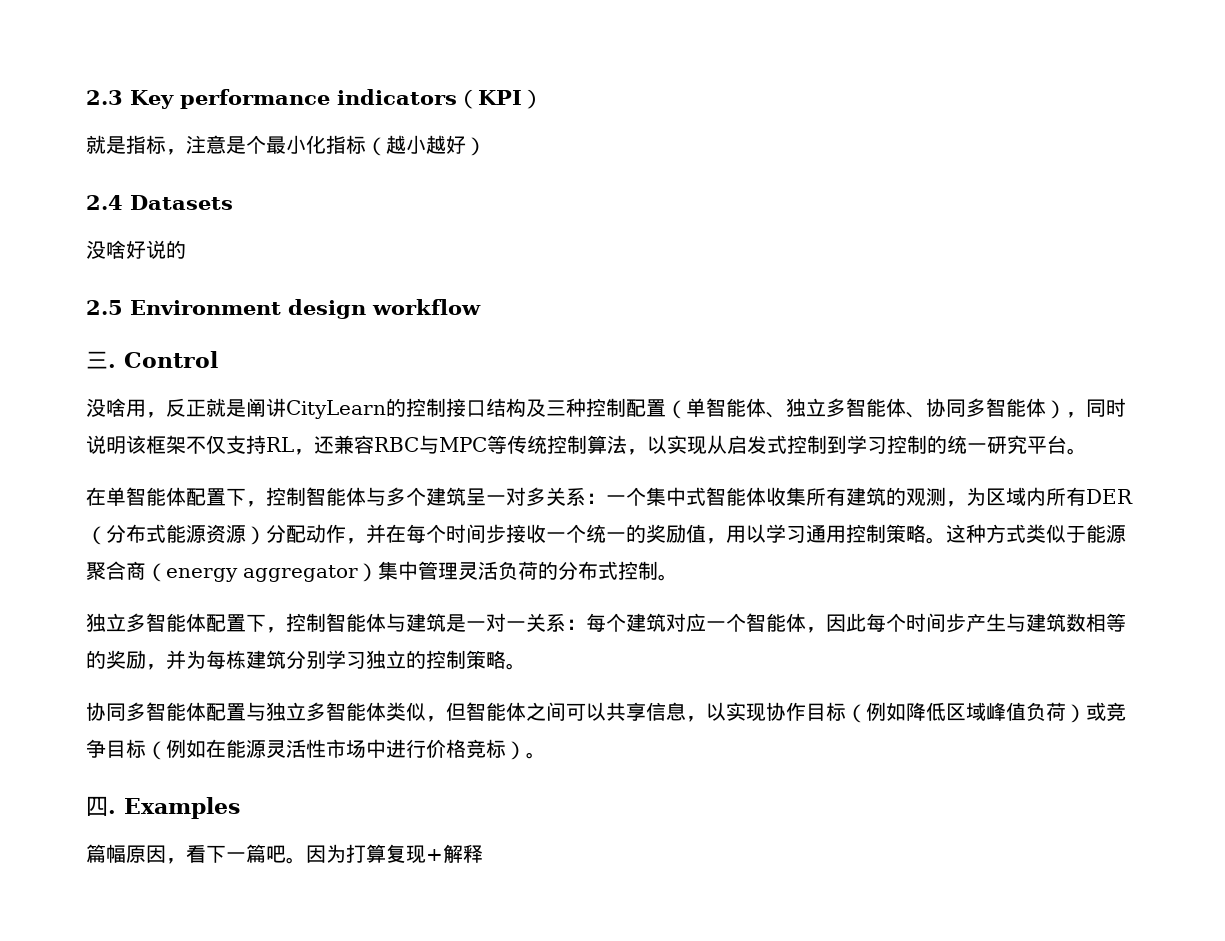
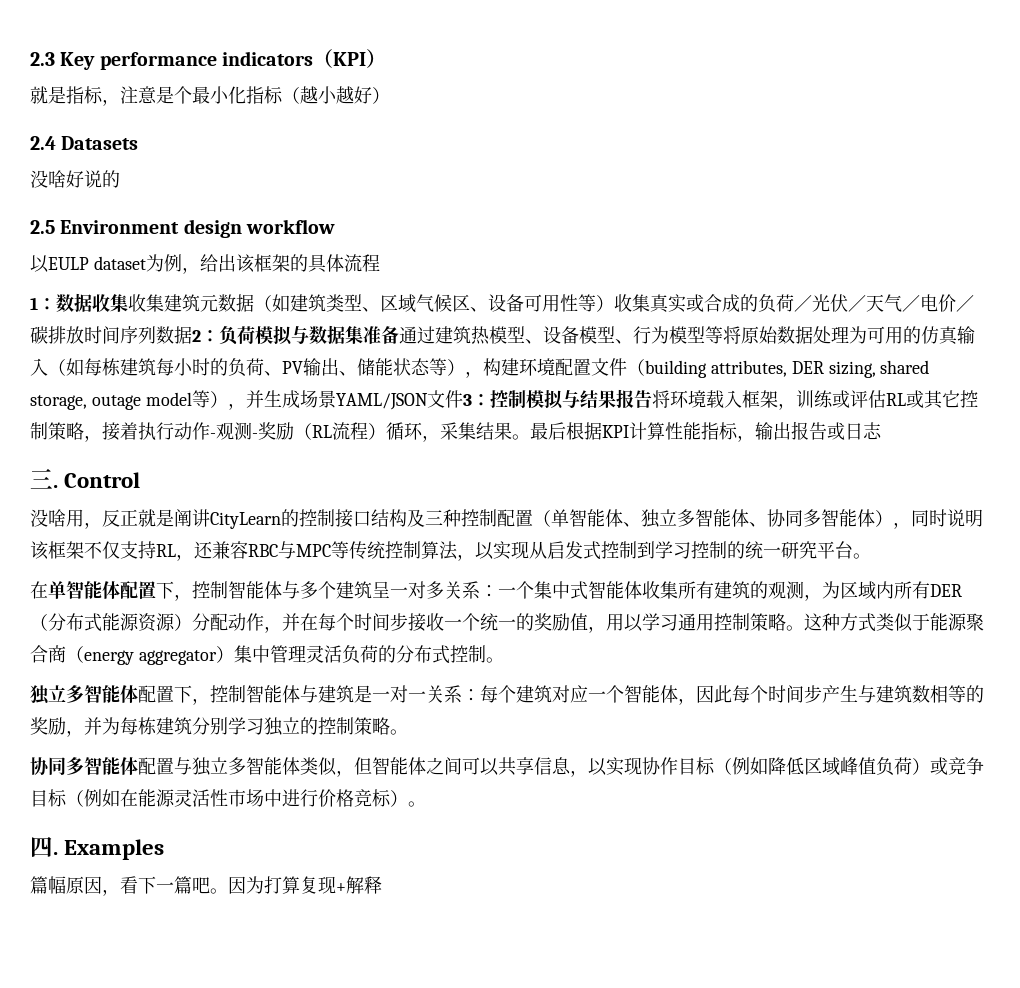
+ 以EULP dataset为例，给出该框架的具体流程
+ 1：数据收集收集建筑元数据（如建筑类型、区域气候区、设备可用性等）收集真实或合成的负荷／光伏／天气／电价／碳排放时间序列数据2：负荷模拟与数据集准备通过建筑热模型、设备模型、行为模型等将原始数据处理为可用的仿真输入（如每栋建筑每小时的负荷、PV输出、储能状态等），构建环境配置文件（building attributes, DER sizing, shared storage, outage model等），并生成场景YAML/JSON文件3：控制模拟与结果报告将环境载入框架，训练或评估RL或其它控制策略，接着执行动作-观测-奖励（RL流程）循环，采集结果。最后根据KPI计算性能指标，输出报告或日志

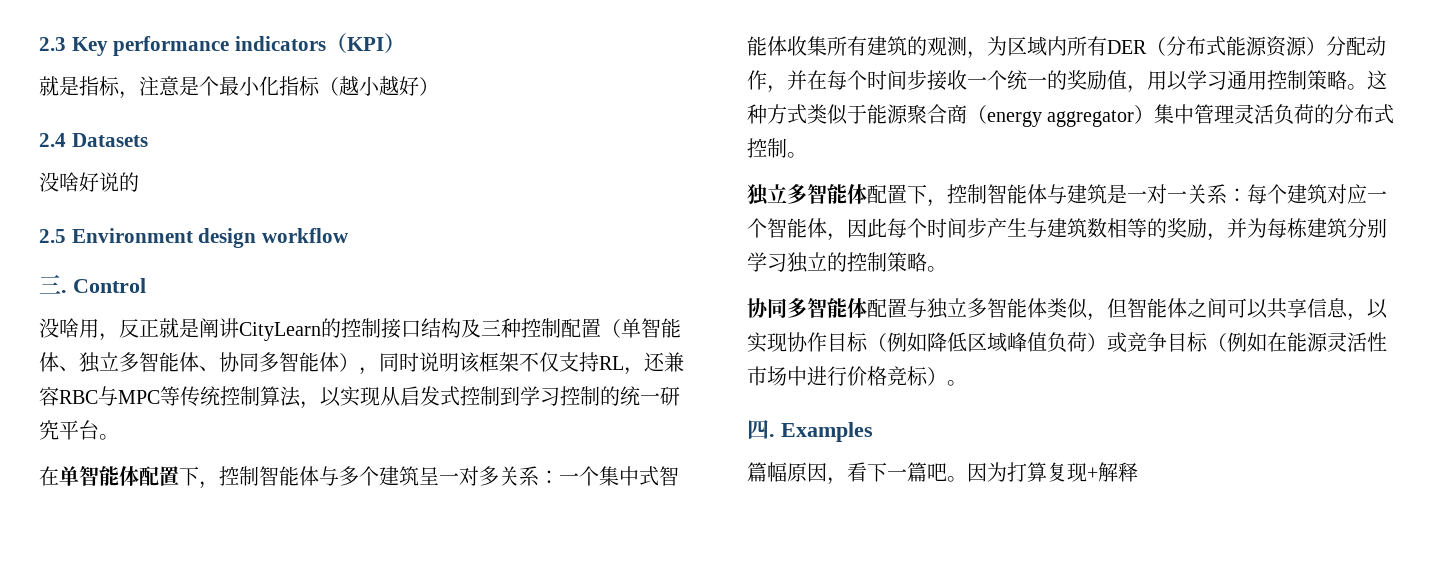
- 以EULP dataset为例，给出该框架的具体流程
- 1：数据收集收集建筑元数据（如建筑类型、区域气候区、设备可用性等）收集真实或合成的负荷／光伏／天气／电价／碳排放时间序列数据2：负荷模拟与数据集准备通过建筑热模型、设备模型、行为模型等将原始数据处理为可用的仿真输入（如每栋建筑每小时的负荷、PV输出、储能状态等），构建环境配置文件（building attributes, DER sizing, shared storage, outage model等），并生成场景YAML/JSON文件3：控制模拟与结果报告将环境载入框架，训练或评估RL或其它控制策略，接着执行动作-观测-奖励（RL流程）循环，采集结果。最后根据KPI计算性能指标，输出报告或日志

